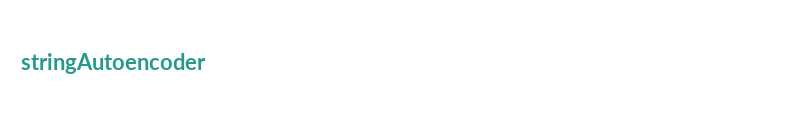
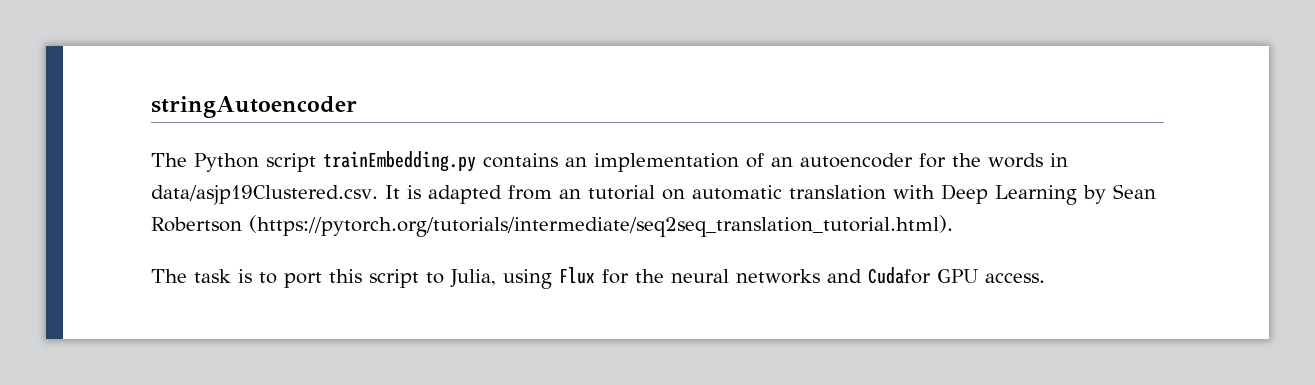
+ The Python script trainEmbedding.py contains an implementation of an autoencoder for the words in data/asjp19Clustered.csv. It is adapted from an tutorial on automatic translation with Deep Learning by Sean Robertson (https://pytorch.org/tutorials/intermediate/seq2seq_translation_tutorial.html).
+ The task is to port this script to Julia, using Flux for the neural networks and Cudafor GPU access.

